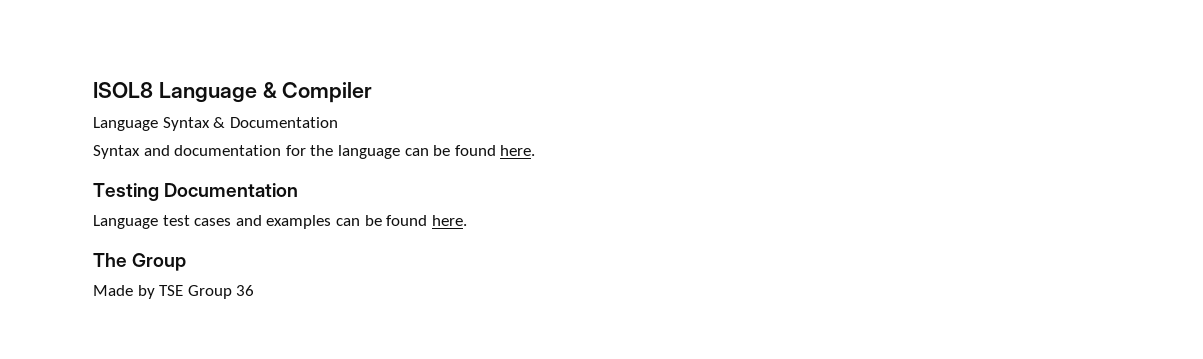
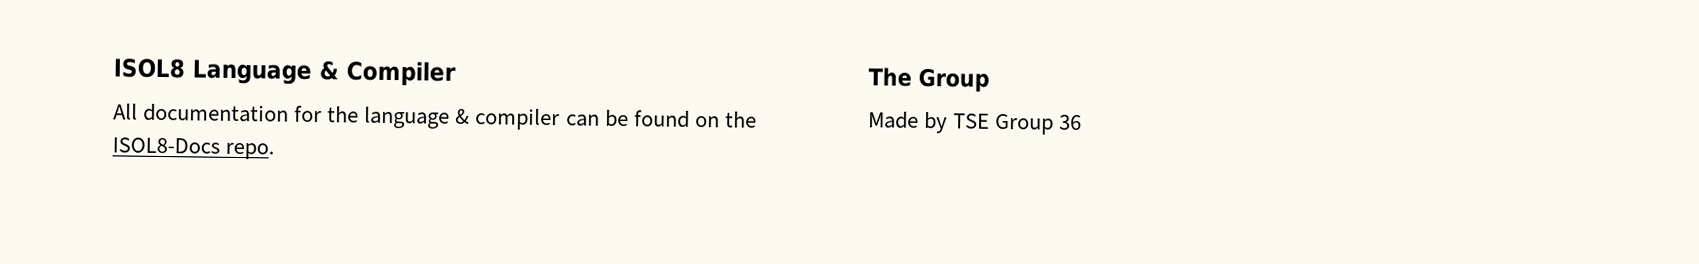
- Language Syntax & Documentation
- Syntax and documentation for the language can be found here.
- Testing Documentation
- Language test cases and examples can be found here.
+ All documentation for the language & compiler can be found on the ISOL8-Docs repo.

